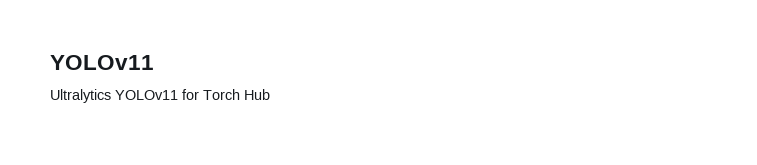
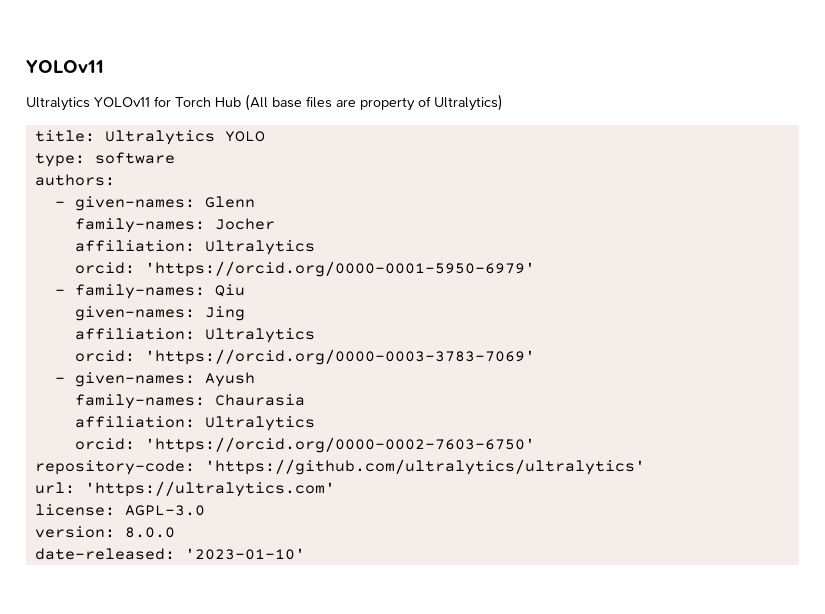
- Ultralytics YOLOv11 for Torch Hub
+ Ultralytics YOLOv11 for Torch Hub (All base files are property of Ultralytics)
+ title: Ultralytics YOLO
+ type: software
+ authors:
+ - given-names: Glenn
+ family-names: Jocher
+ affiliation: Ultralytics
+ orcid: 'https://orcid.org/0000-0001-5950-6979'
+ - family-names: Qiu
+ given-names: Jing
+ affiliation: Ultralytics
+ orcid: 'https://orcid.org/0000-0003-3783-7069'
+ - given-names: Ayush
+ family-names: Chaurasia
+ affiliation: Ultralytics
+ orcid: 'https://orcid.org/0000-0002-7603-6750'
+ repository-code: 'https://github.com/ultralytics/ultralytics'
+ url: 'https://ultralytics.com'
+ license: AGPL-3.0
+ version: 8.0.0
+ date-released: '2023-01-10'

